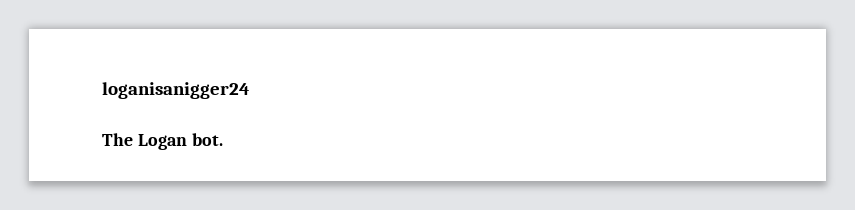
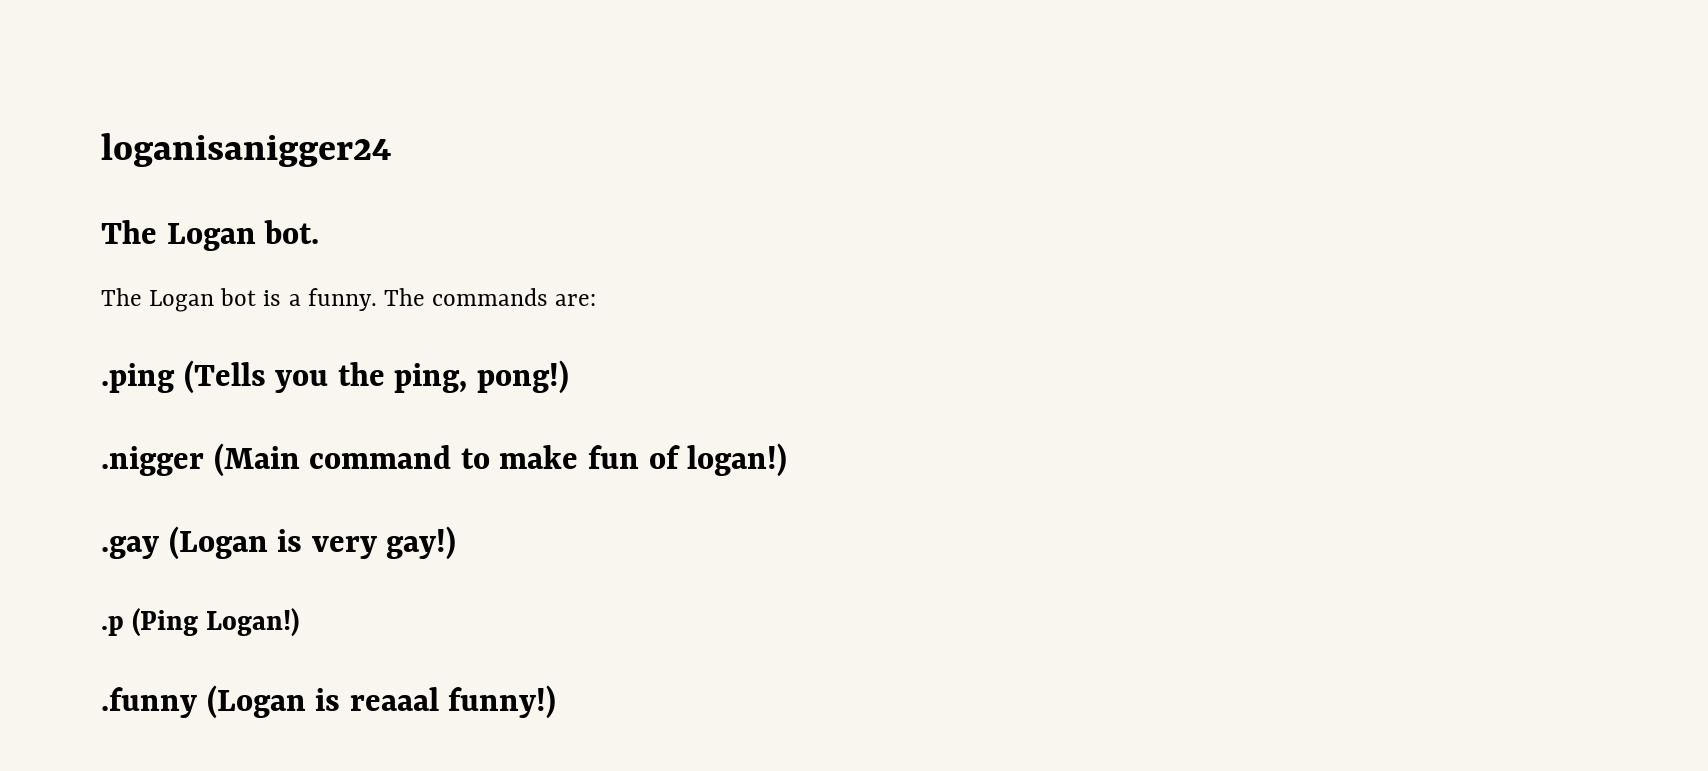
+ The Logan bot is a funny. The commands are:
+ .ping (Tells you the ping, pong!)
+ .nigger (Main command to make fun of logan!)
+ .gay (Logan is very gay!)
+ .p (Ping Logan!)
+ .funny (Logan is reaaal funny!)

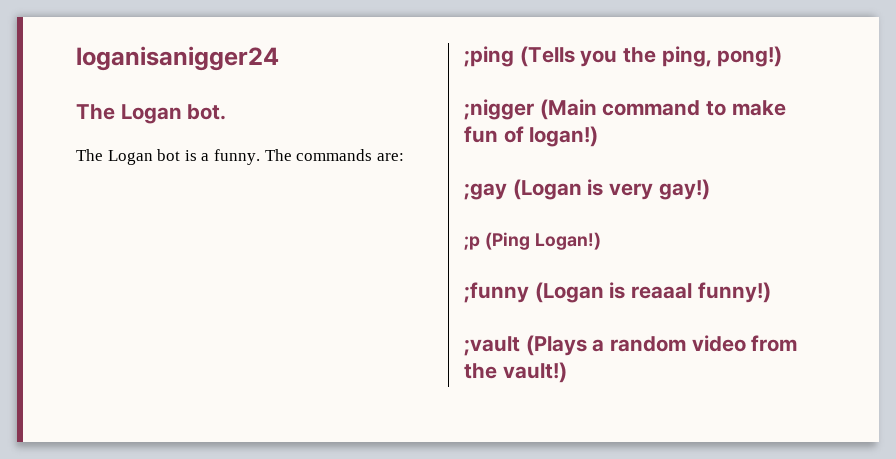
- .ping (Tells you the ping, pong!)
+ ;ping (Tells you the ping, pong!)
- .nigger (Main command to make fun of logan!)
+ ;nigger (Main command to make fun of logan!)
- .gay (Logan is very gay!)
+ ;gay (Logan is very gay!)
- .p (Ping Logan!)
+ ;p (Ping Logan!)
- .funny (Logan is reaaal funny!)
+ ;funny (Logan is reaaal funny!)
+ ;vault (Plays a random video from the vault!)

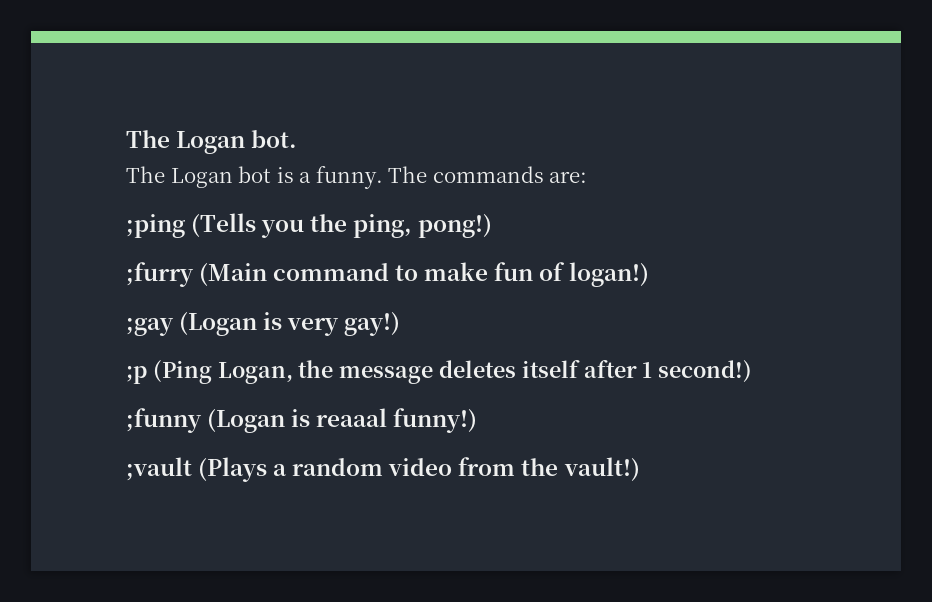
- loganisanigger24
- ;nigger (Main command to make fun of logan!)
+ ;furry (Main command to make fun of logan!)
- ;p (Ping Logan!)
+ ;p (Ping Logan, the message deletes itself after 1 second!)

